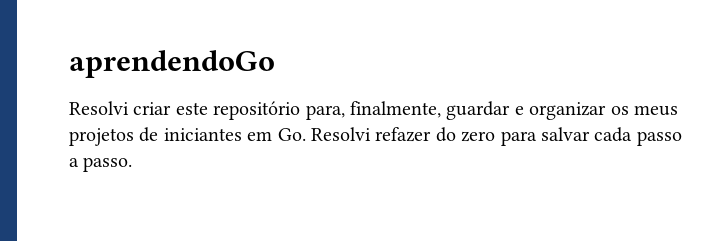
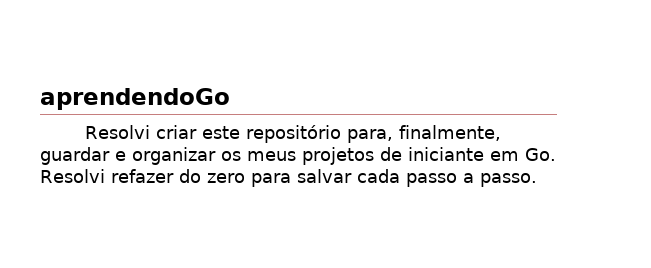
- Resolvi criar este repositório para, finalmente, guardar e organizar os meus projetos de iniciantes em Go. Resolvi refazer do zero para salvar cada passo a passo.
+ Resolvi criar este repositório para, finalmente, guardar e organizar os meus projetos de iniciante em Go. Resolvi refazer do zero para salvar cada passo a passo.

